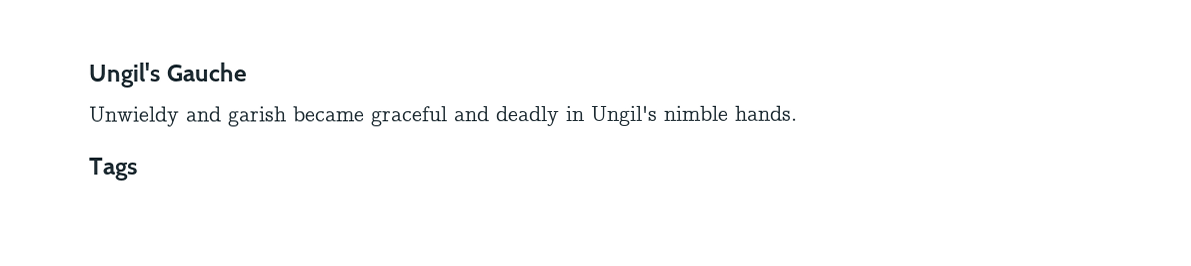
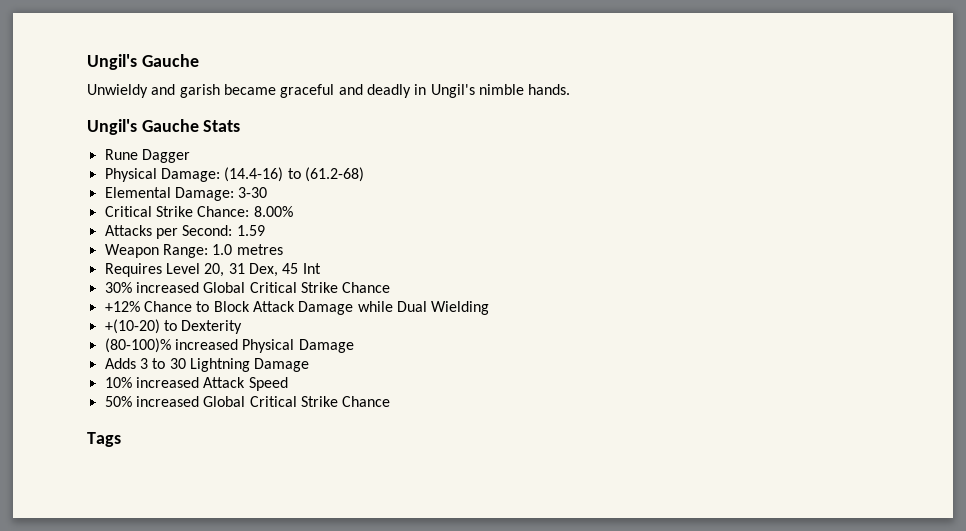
+ Ungil's Gauche Stats
+ Rune Dagger
+ Physical Damage: (14.4-16) to (61.2-68)
+ Elemental Damage: 3-30
+ Critical Strike Chance: 8.00%
+ Attacks per Second: 1.59
+ Weapon Range: 1.0 metres
+ Requires Level 20, 31 Dex, 45 Int
+ 30% increased Global Critical Strike Chance
+ +12% Chance to Block Attack Damage while Dual Wielding
+ +(10-20) to Dexterity
+ (80-100)% increased Physical Damage
+ Adds 3 to 30 Lightning Damage
+ 10% increased Attack Speed
+ 50% increased Global Critical Strike Chance

